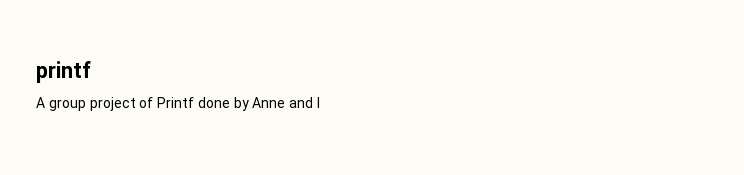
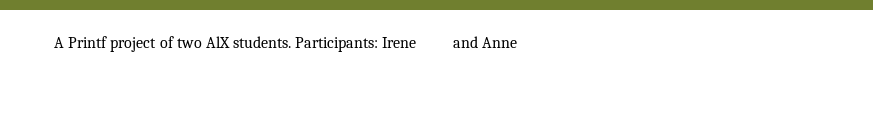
- printf
- A group project of Printf done by Anne and I
+ A Printf project of two AlX students. Participants: Irene and Anne

